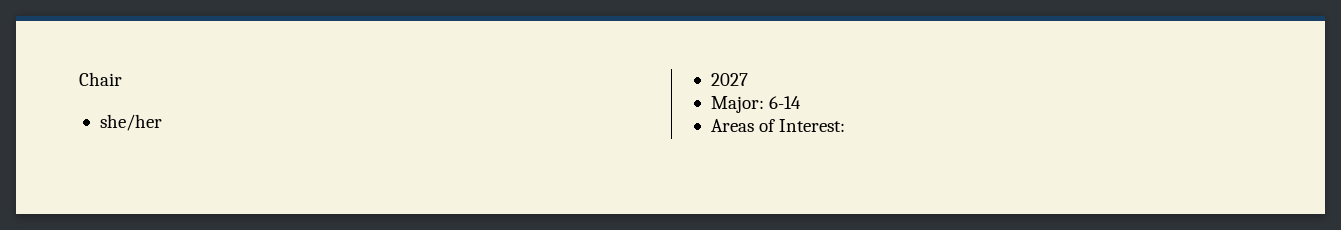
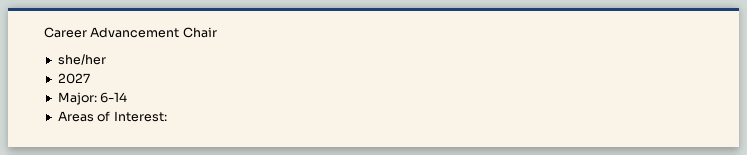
- Chair
+ Career Advancement Chair

